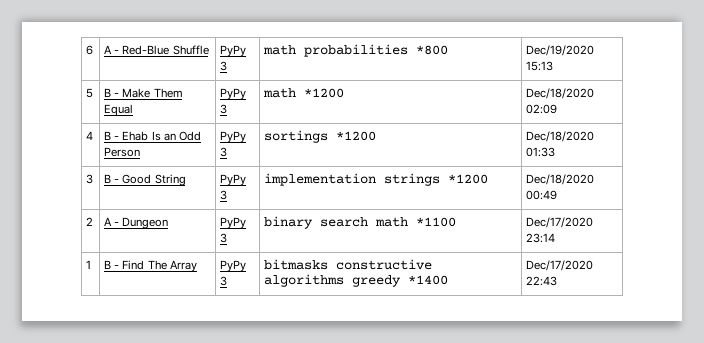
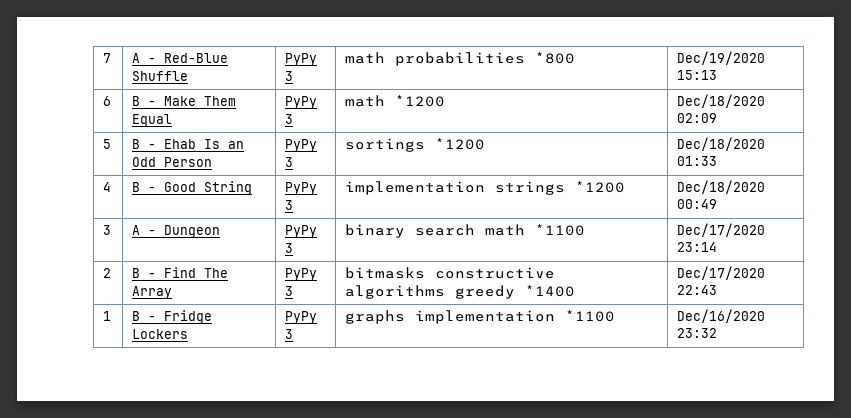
- 6 | A - Red-Blue Shuffle | PyPy 3 | math probabilities *800 | Dec/19/2020 15:13
+ 7 | A - Red-Blue Shuffle | PyPy 3 | math probabilities *800 | Dec/19/2020 15:13
- 5 | B - Make Them Equal | PyPy 3 | math *1200 | Dec/18/2020 02:09
+ 6 | B - Make Them Equal | PyPy 3 | math *1200 | Dec/18/2020 02:09
- 4 | B - Ehab Is an Odd Person | PyPy 3 | sortings *1200 | Dec/18/2020 01:33
+ 5 | B - Ehab Is an Odd Person | PyPy 3 | sortings *1200 | Dec/18/2020 01:33
- 3 | B - Good String | PyPy 3 | implementation strings *1200 | Dec/18/2020 00:49
+ 4 | B - Good String | PyPy 3 | implementation strings *1200 | Dec/18/2020 00:49
- 2 | A - Dungeon | PyPy 3 | binary search math *1100 | Dec/17/2020 23:14
+ 3 | A - Dungeon | PyPy 3 | binary search math *1100 | Dec/17/2020 23:14
- 1 | B - Find The Array | PyPy 3 | bitmasks constructive algorithms greedy *1400 | Dec/17/2020 22:43
+ 2 | B - Find The Array | PyPy 3 | bitmasks constructive algorithms greedy *1400 | Dec/17/2020 22:43
+ 1 | B - Fridge Lockers | PyPy 3 | graphs implementation *1100 | Dec/16/2020 23:32

